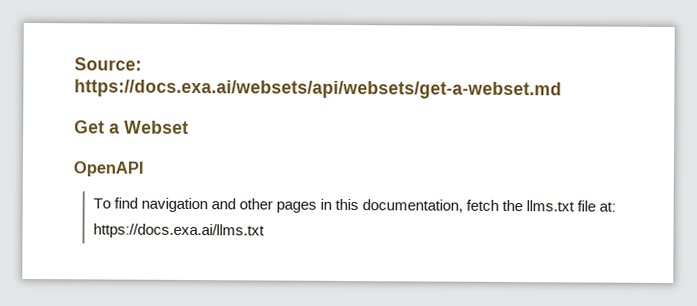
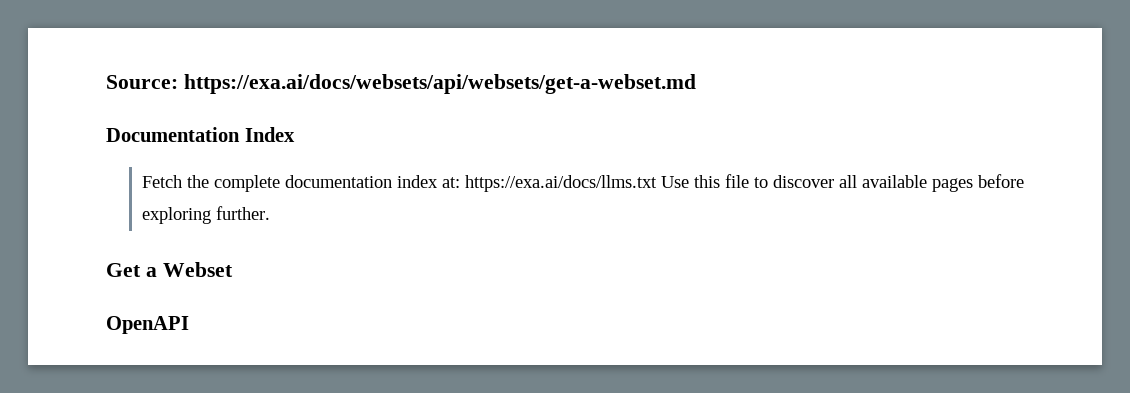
- Source: https://docs.exa.ai/websets/api/websets/get-a-webset.md
+ Source: https://exa.ai/docs/websets/api/websets/get-a-webset.md
+ Documentation Index
+ Fetch the complete documentation index at: https://exa.ai/docs/llms.txt Use this file to discover all available pages before exploring further.
  Get a Webset
  OpenAPI
- To find navigation and other pages in this documentation, fetch the llms.txt file at: https://docs.exa.ai/llms.txt

